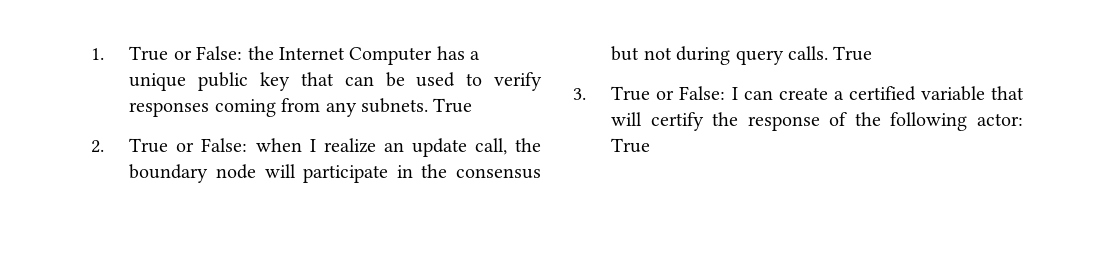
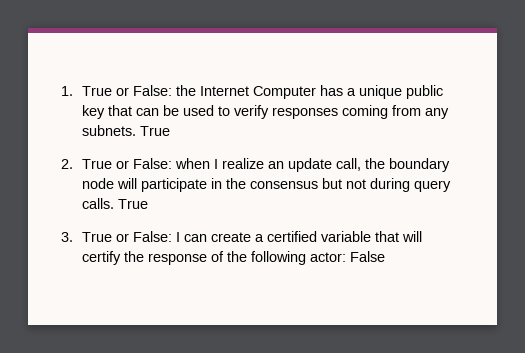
- 3. True or False: I can create a certified variable that will certify the response of the following actor: True
+ 3. True or False: I can create a certified variable that will certify the response of the following actor: False

